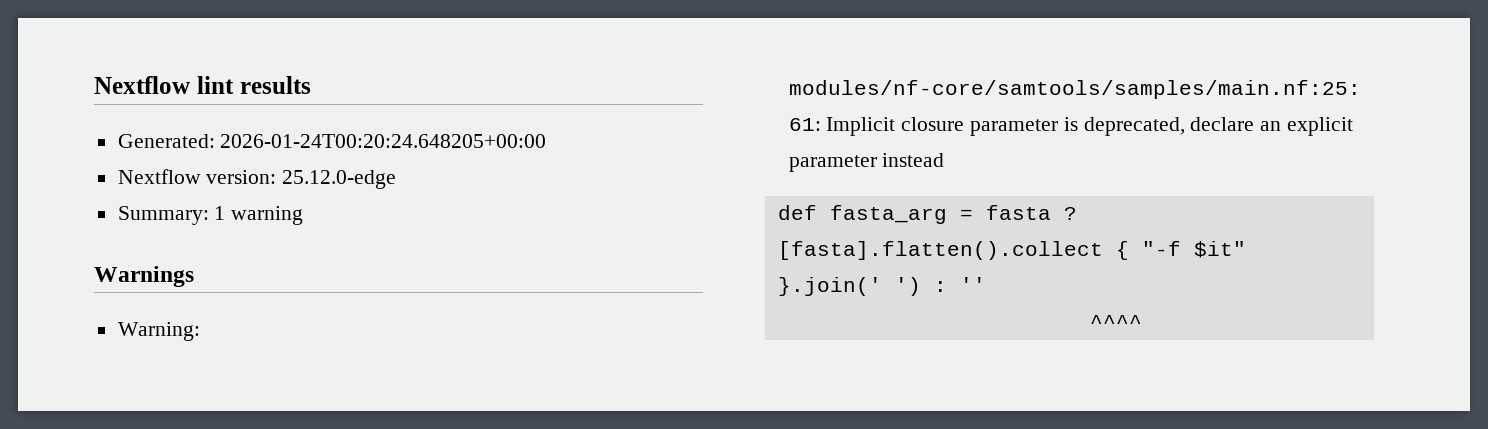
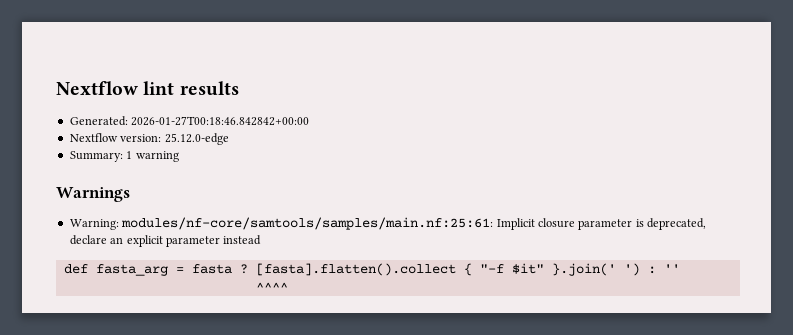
- Generated: 2026-01-24T00:20:24.648205+00:00
+ Generated: 2026-01-27T00:18:46.842842+00:00

